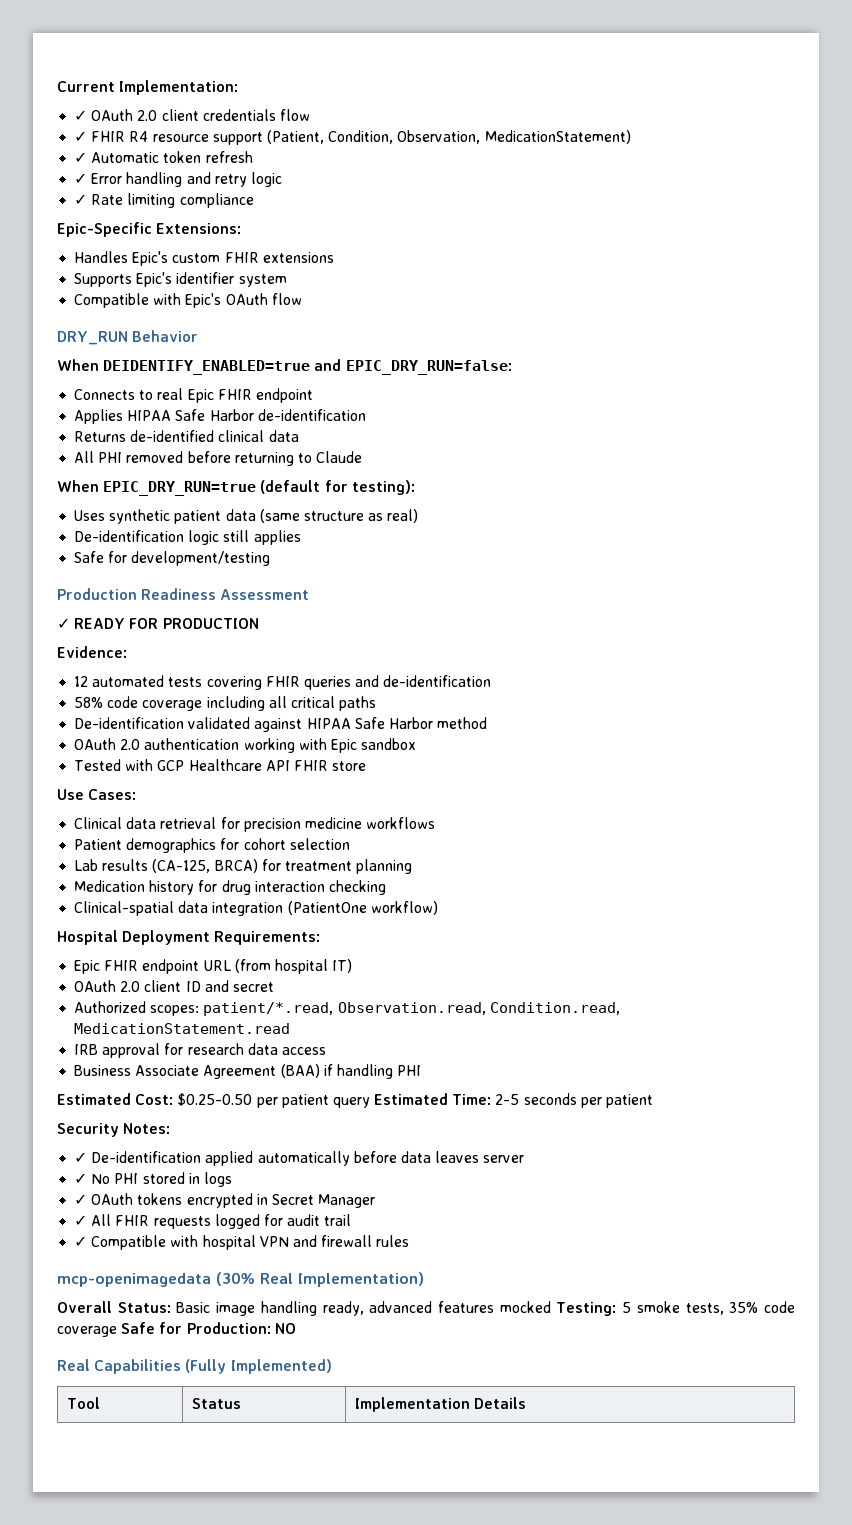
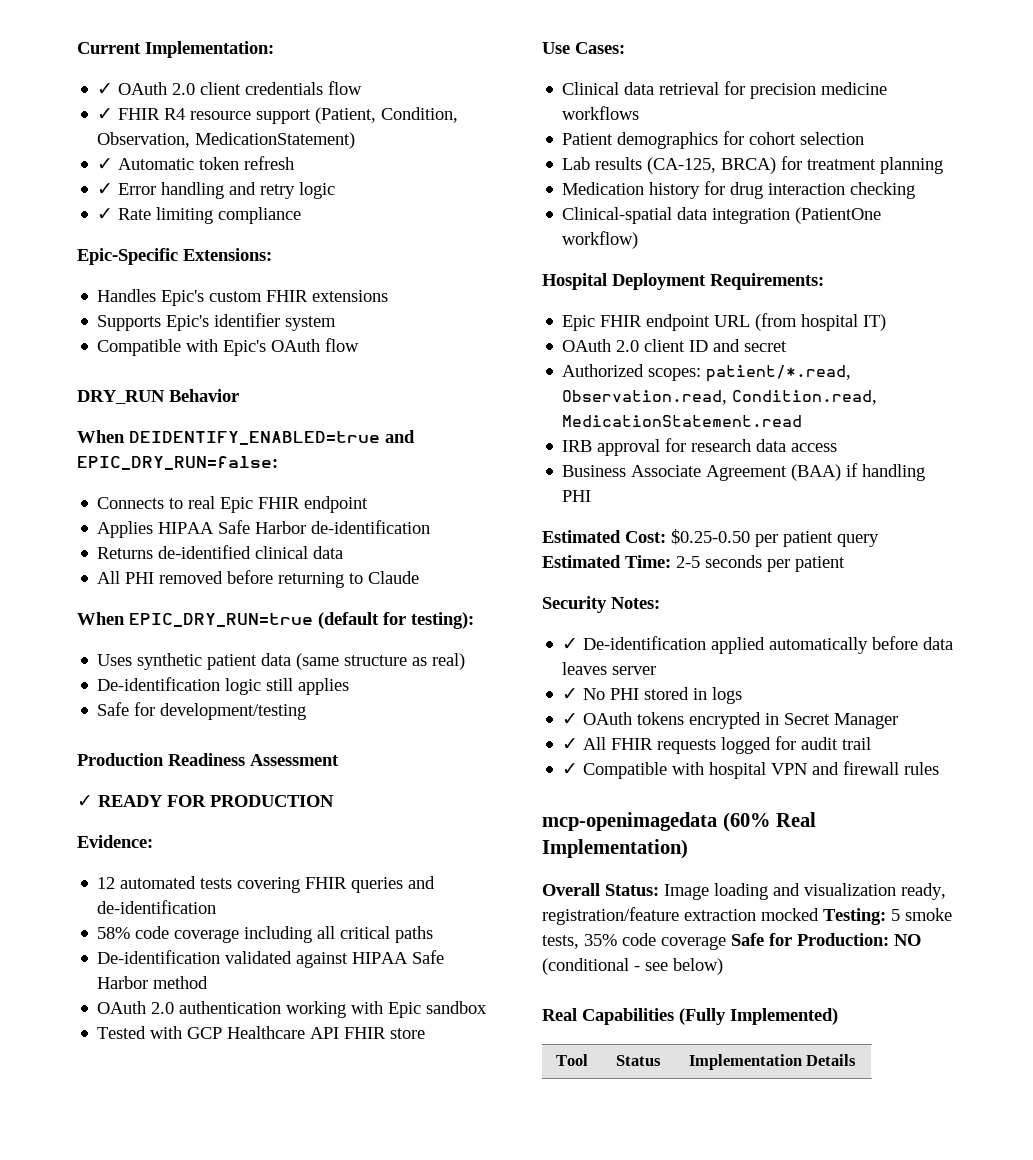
- mcp-openimagedata (30% Real Implementation)
+ mcp-openimagedata (60% Real Implementation)
- Overall Status: Basic image handling ready, advanced features mocked Testing: 5 smoke tests, 35% code coverage Safe for Production: NO
+ Overall Status: Image loading and visualization ready, registration/feature extraction mocked Testing: 5 smoke tests, 35% code coverage Safe for Production: NO (conditional - see below)

